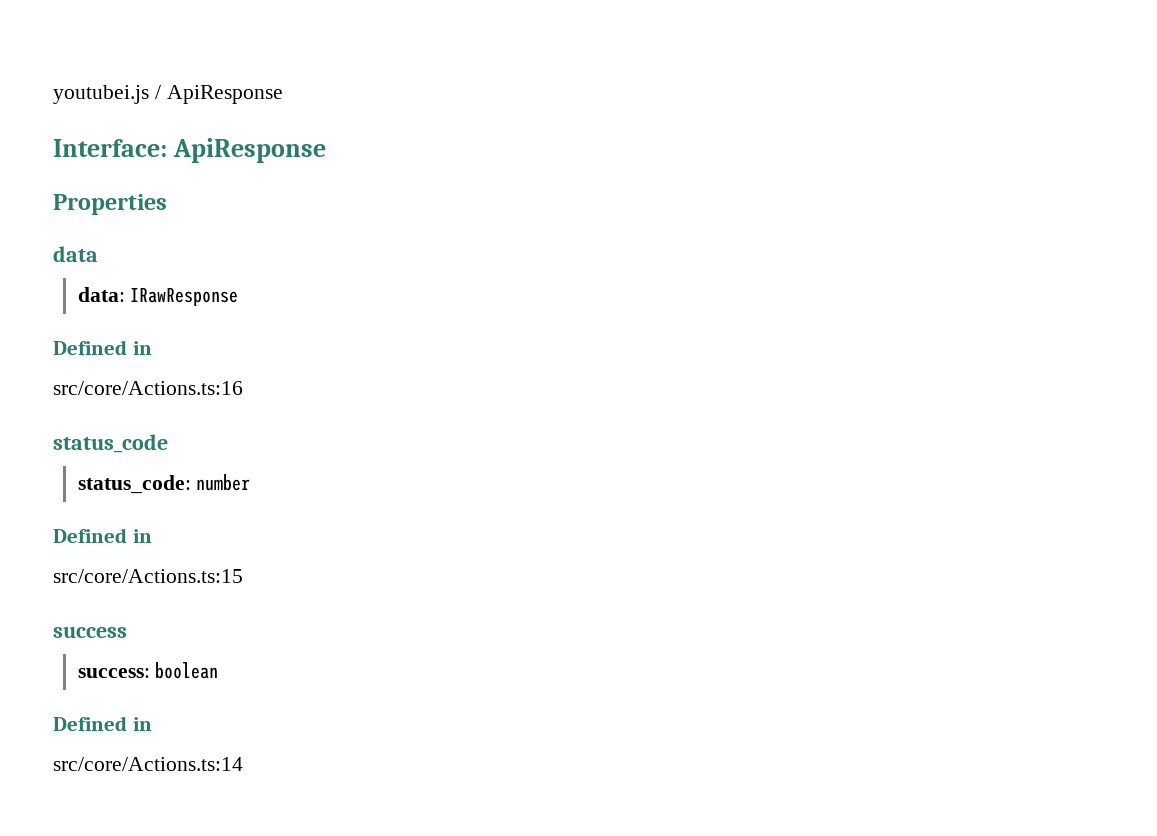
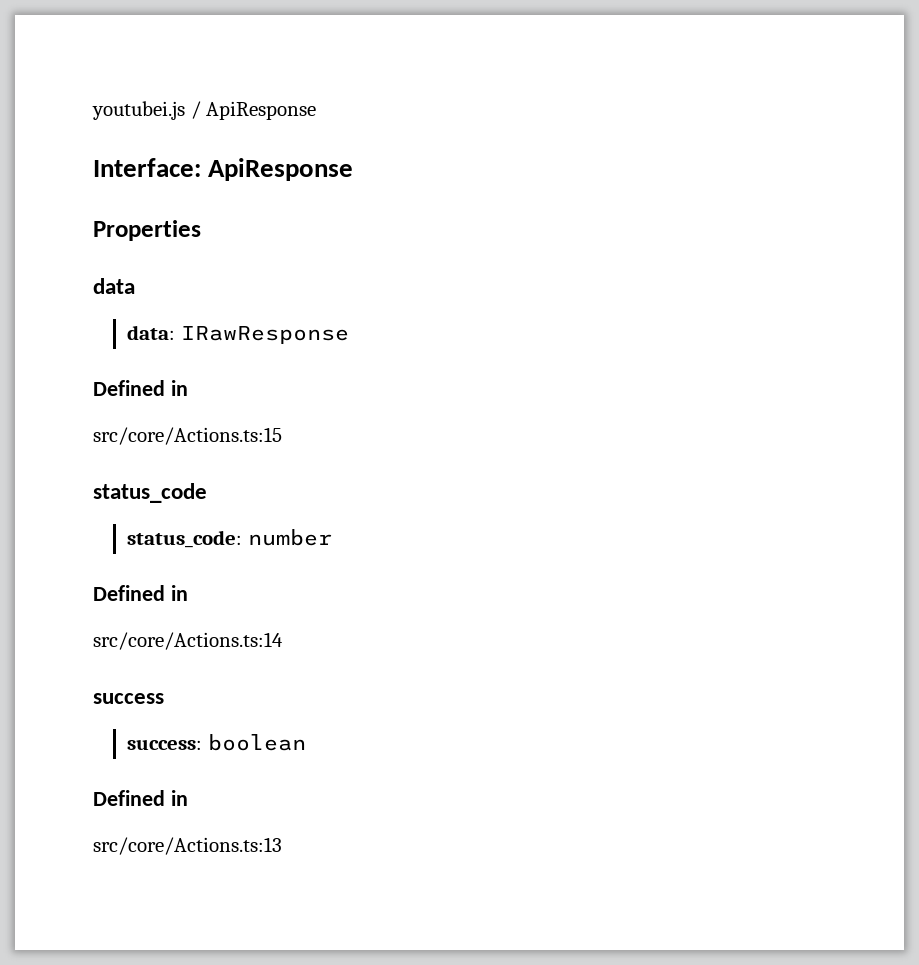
- src/core/Actions.ts:16
+ src/core/Actions.ts:15
- src/core/Actions.ts:15
+ src/core/Actions.ts:14
- src/core/Actions.ts:14
+ src/core/Actions.ts:13

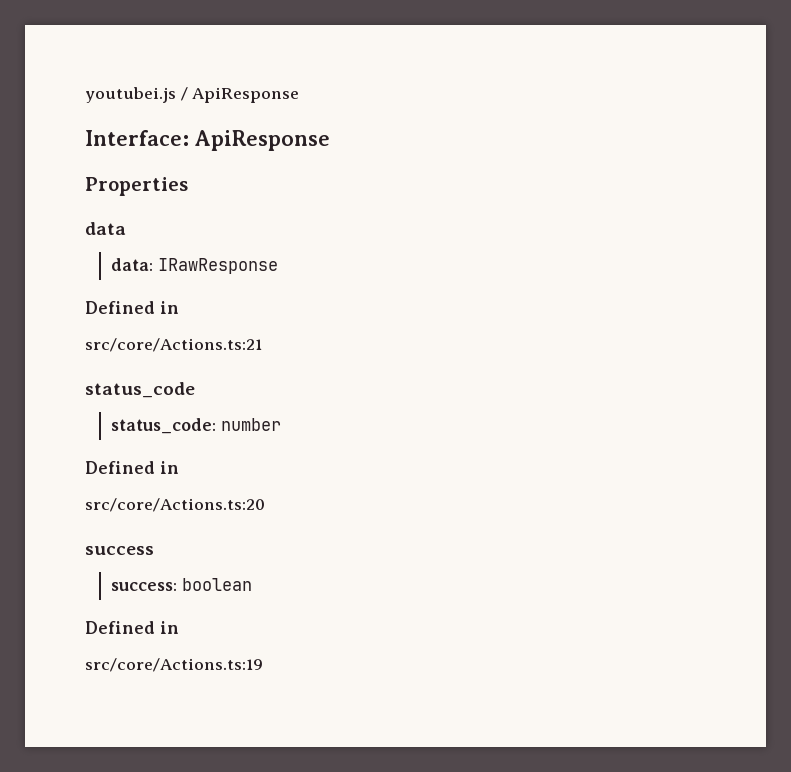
- src/core/Actions.ts:15
+ src/core/Actions.ts:21
- src/core/Actions.ts:14
+ src/core/Actions.ts:20
- src/core/Actions.ts:13
+ src/core/Actions.ts:19

